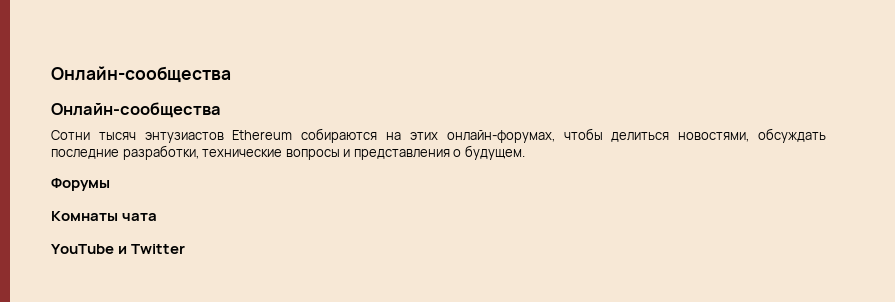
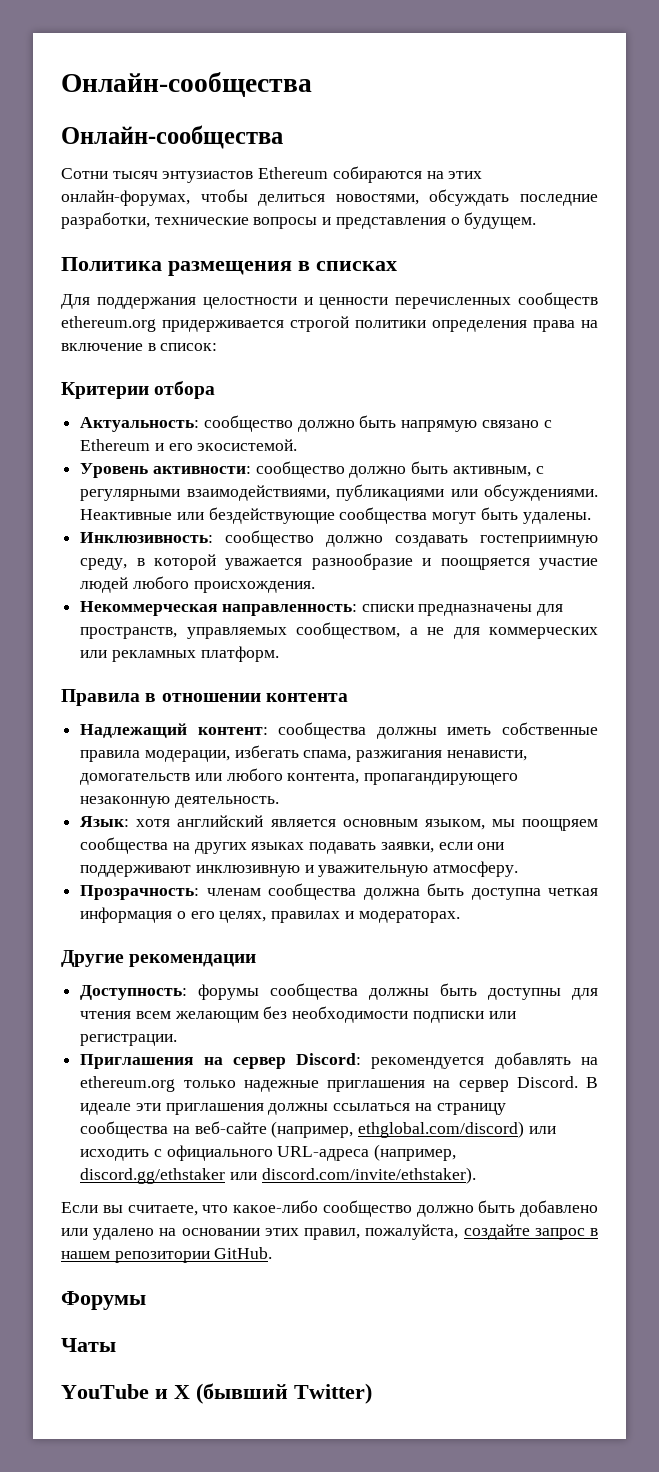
+ Политика размещения в списках
+ Для поддержания целостности и ценности перечисленных сообществ ethereum.org придерживается строгой политики определения права на включение в список:
+ Критерии отбора
+ Актуальность: сообщество должно быть напрямую связано с Ethereum и его экосистемой.
+ Уровень активности: сообщество должно быть активным, с регулярными взаимодействиями, публикациями или обсуждениями. Неактивные или бездействующие сообщества могут быть удалены.
+ Инклюзивность: сообщество должно создавать гостеприимную среду, в которой уважается разнообразие и поощряется участие людей любого происхождения.
+ Некоммерческая направленность: списки предназначены для пространств, управляемых сообществом, а не для коммерческих или рекламных платформ.
+ Правила в отношении контента
+ Надлежащий контент: сообщества должны иметь собственные правила модерации, избегать спама, разжигания ненависти, домогательств или любого контента, пропагандирующего незаконную деятельность.
+ Язык: хотя английский является основным языком, мы поощряем сообщества на других языках подавать заявки, если они поддерживают инклюзивную и уважительную атмосферу.
+ Прозрачность: членам сообщества должна быть доступна четкая информация о его целях, правилах и модераторах.
+ Другие рекомендации
+ Доступность: форумы сообщества должны быть доступны для чтения всем желающим без необходимости подписки или регистрации.
+ Приглашения на сервер Discord: рекомендуется добавлять на ethereum.org только надежные приглашения на сервер Discord. В идеале эти приглашения должны ссылаться на страницу сообщества на веб-сайте (например, ethglobal.com/discord) или исходить с официального URL-адреса (например, discord.gg/ethstaker или discord.com/invite/ethstaker).
+ Если вы считаете, что какое-либо сообщество должно быть добавлено или удалено на основании этих правил, пожалуйста, создайте запрос в нашем репозитории GitHub.
- Комнаты чата
+ Чаты
- YouTube и Twitter
+ YouTube и X (бывший Twitter)

